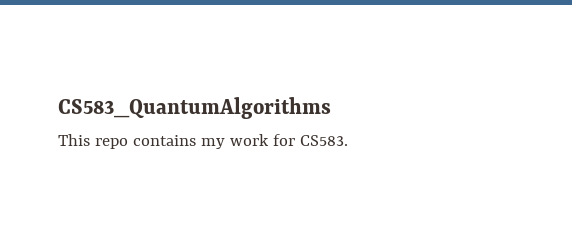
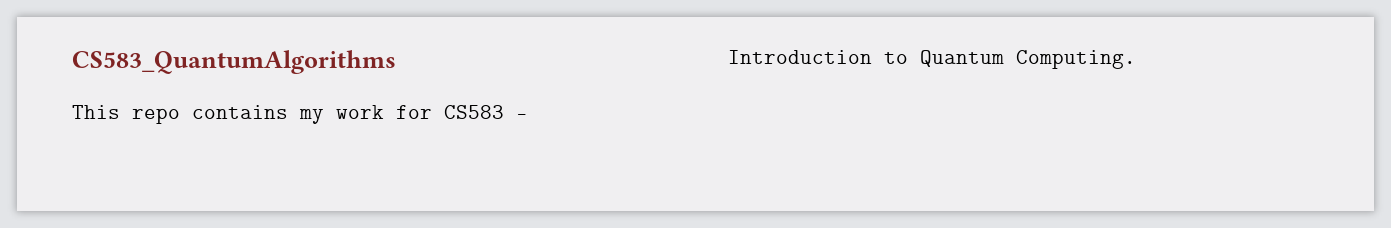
- This repo contains my work for CS583.
+ This repo contains my work for CS583 - Introduction to Quantum Computing.

